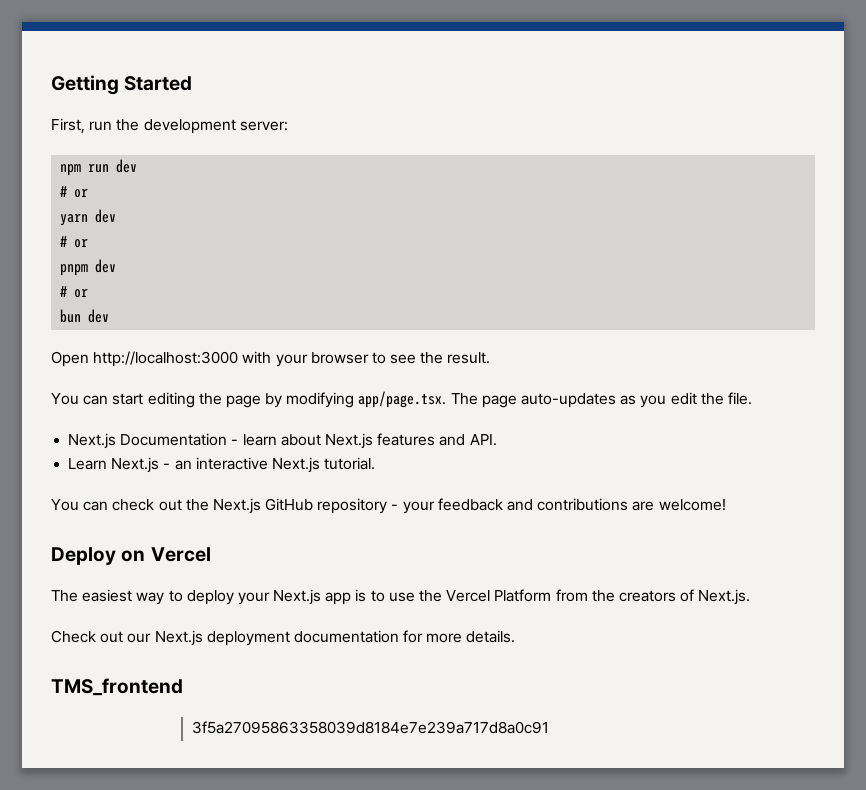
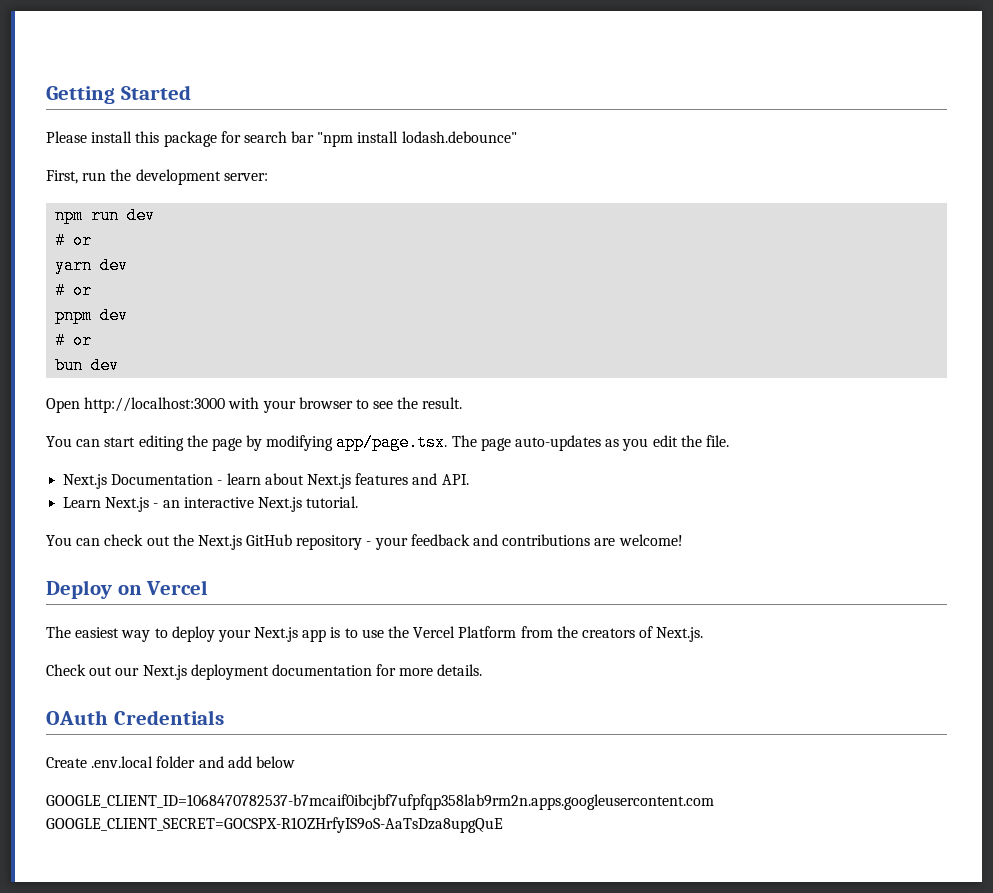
+ Please install this package for search bar "npm install lodash.debounce"
- TMS_frontend
- 3f5a27095863358039d8184e7e239a717d8a0c91
+ OAuth Credentials
+ Create .env.local folder and add below
+ GOOGLE_CLIENT_ID=1068470782537-b7mcaif0ibcjbf7ufpfqp358lab9rm2n.apps.googleusercontent.com GOOGLE_CLIENT_SECRET=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

